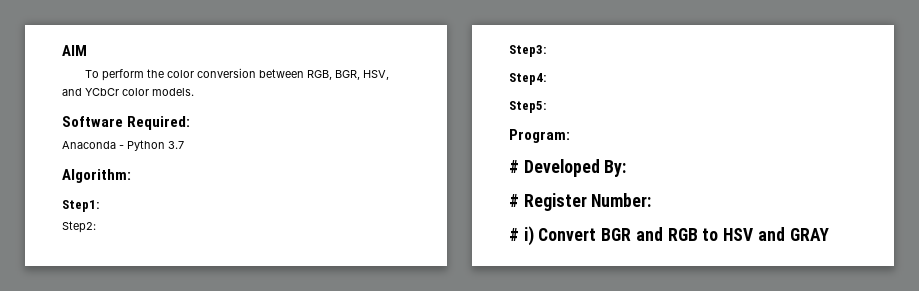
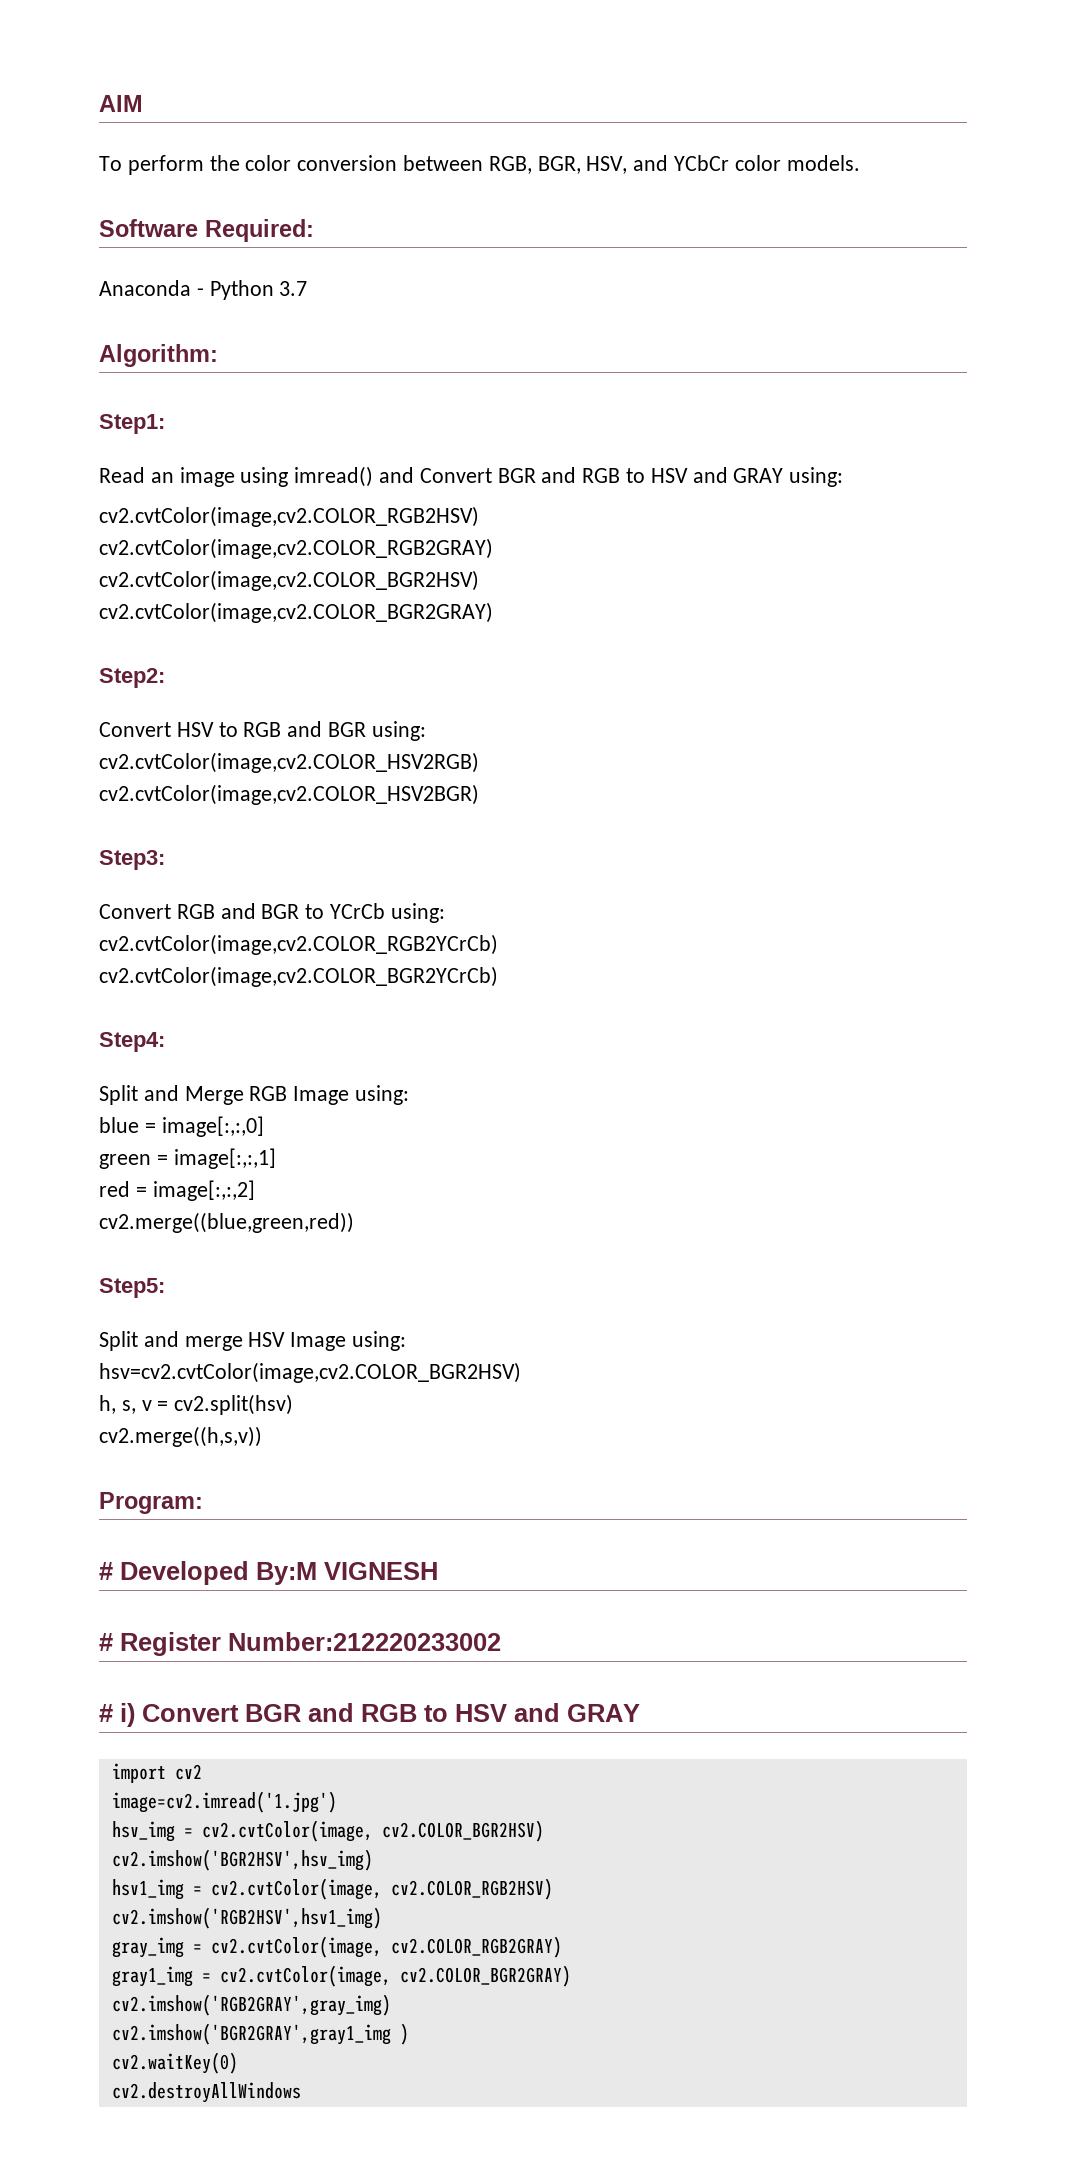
+ Read an image using imread() and Convert BGR and RGB to HSV and GRAY using:
+ cv2.cvtColor(image,cv2.COLOR_RGB2HSV)
+ cv2.cvtColor(image,cv2.COLOR_RGB2GRAY)
+ cv2.cvtColor(image,cv2.COLOR_BGR2HSV)
+ cv2.cvtColor(image,cv2.COLOR_BGR2GRAY)
  Step2:
+ Convert HSV to RGB and BGR using:
+ cv2.cvtColor(image,cv2.COLOR_HSV2RGB)
+ cv2.cvtColor(image,cv2.COLOR_HSV2BGR)
  Step3:
+ Convert RGB and BGR to YCrCb using:
+ cv2.cvtColor(image,cv2.COLOR_RGB2YCrCb)
+ cv2.cvtColor(image,cv2.COLOR_BGR2YCrCb)
  Step4:
+ Split and Merge RGB Image using:
+ blue = image[:,:,0]
+ green = image[:,:,1]
+ red = image[:,:,2]
+ cv2.merge((blue,green,red))
  Step5:
+ Split and merge HSV Image using:
+ hsv=cv2.cvtColor(image,cv2.COLOR_BGR2HSV)
+ h, s, v = cv2.split(hsv)
+ cv2.merge((h,s,v))
- # Developed By:
+ # Developed By:M VIGNESH
- # Register Number:
+ # Register Number:212220233002
+ import cv2
+ image=cv2.imread('1.jpg')
+ hsv_img = cv2.cvtColor(image, cv2.COLOR_BGR2HSV)
+ cv2.imshow('BGR2HSV',hsv_img)
+ hsv1_img = cv2.cvtColor(image, cv2.COLOR_RGB2HSV)
+ cv2.imshow('RGB2HSV',hsv1_img)
+ gray_img = cv2.cvtColor(image, cv2.COLOR_RGB2GRAY)
+ gray1_img = cv2.cvtColor(image, cv2.COLOR_BGR2GRAY)
+ cv2.imshow('RGB2GRAY',gray_img)
+ cv2.imshow('BGR2GRAY',gray1_img )
+ cv2.waitKey(0)
+ cv2.destroyAllWindows

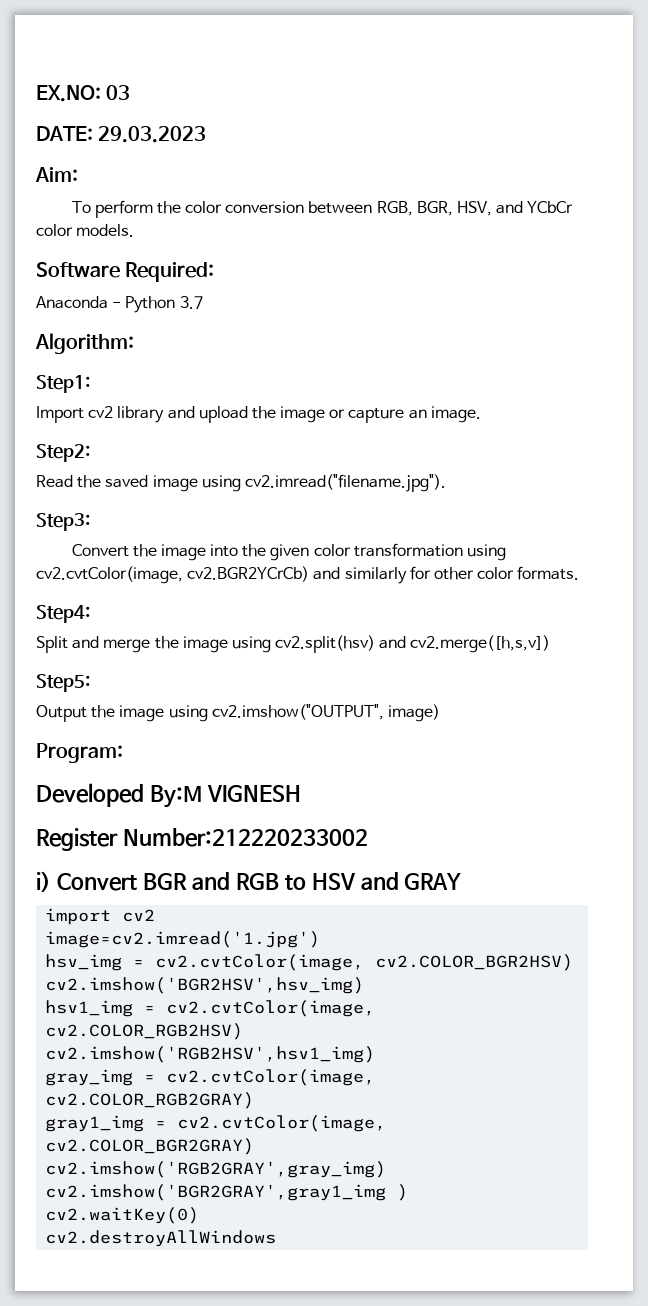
- AIM
+ EX.NO: 03
+ DATE: 29.03.2023
+ Aim:
- Read an image using imread() and Convert BGR and RGB to HSV and GRAY using:
- cv2.cvtColor(image,cv2.COLOR_RGB2HSV)
- cv2.cvtColor(image,cv2.COLOR_RGB2GRAY)
- cv2.cvtColor(image,cv2.COLOR_BGR2HSV)
- cv2.cvtColor(image,cv2.COLOR_BGR2GRAY)
+ Import cv2 library and upload the image or capture an image.
  Step2:
- Convert HSV to RGB and BGR using:
- cv2.cvtColor(image,cv2.COLOR_HSV2RGB)
- cv2.cvtColor(image,cv2.COLOR_HSV2BGR)
+ Read the saved image using cv2.imread("filename.jpg").
  Step3:
- Convert RGB and BGR to YCrCb using:
- cv2.cvtColor(image,cv2.COLOR_RGB2YCrCb)
- cv2.cvtColor(image,cv2.COLOR_BGR2YCrCb)
+ Convert the image into the given color transformation using cv2.cvtColor(image, cv2.BGR2YCrCb) and similarly for other color formats.
  Step4:
- Split and Merge RGB Image using:
- blue = image[:,:,0]
- green = image[:,:,1]
- red = image[:,:,2]
- cv2.merge((blue,green,red))
+ Split and merge the image using cv2.split(hsv) and cv2.merge([h,s,v])
  Step5:
- Split and merge HSV Image using:
- hsv=cv2.cvtColor(image,cv2.COLOR_BGR2HSV)
- h, s, v = cv2.split(hsv)
- cv2.merge((h,s,v))
+ Output the image using cv2.imshow("OUTPUT", image)
- # Developed By:M VIGNESH
+ Developed By:M VIGNESH
- # Register Number:212220233002
+ Register Number:212220233002
- # i) Convert BGR and RGB to HSV and GRAY
+ i) Convert BGR and RGB to HSV and GRAY

